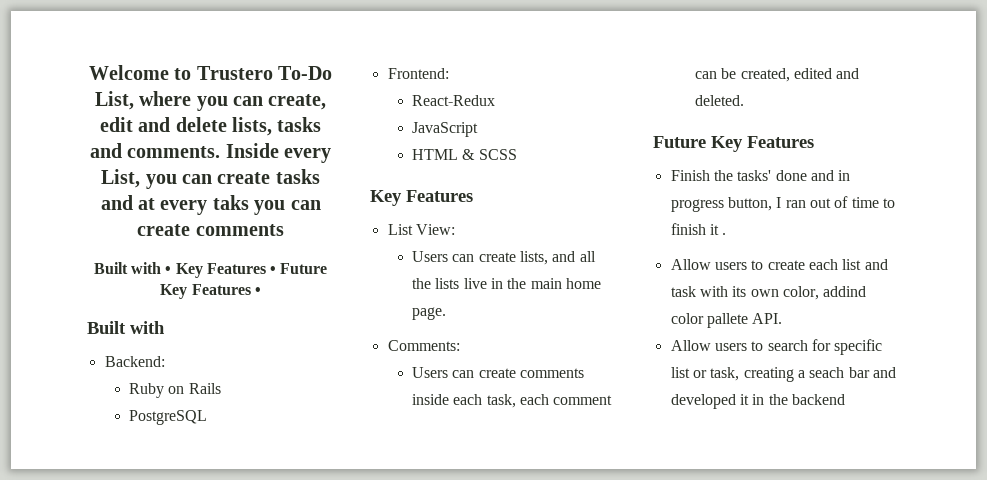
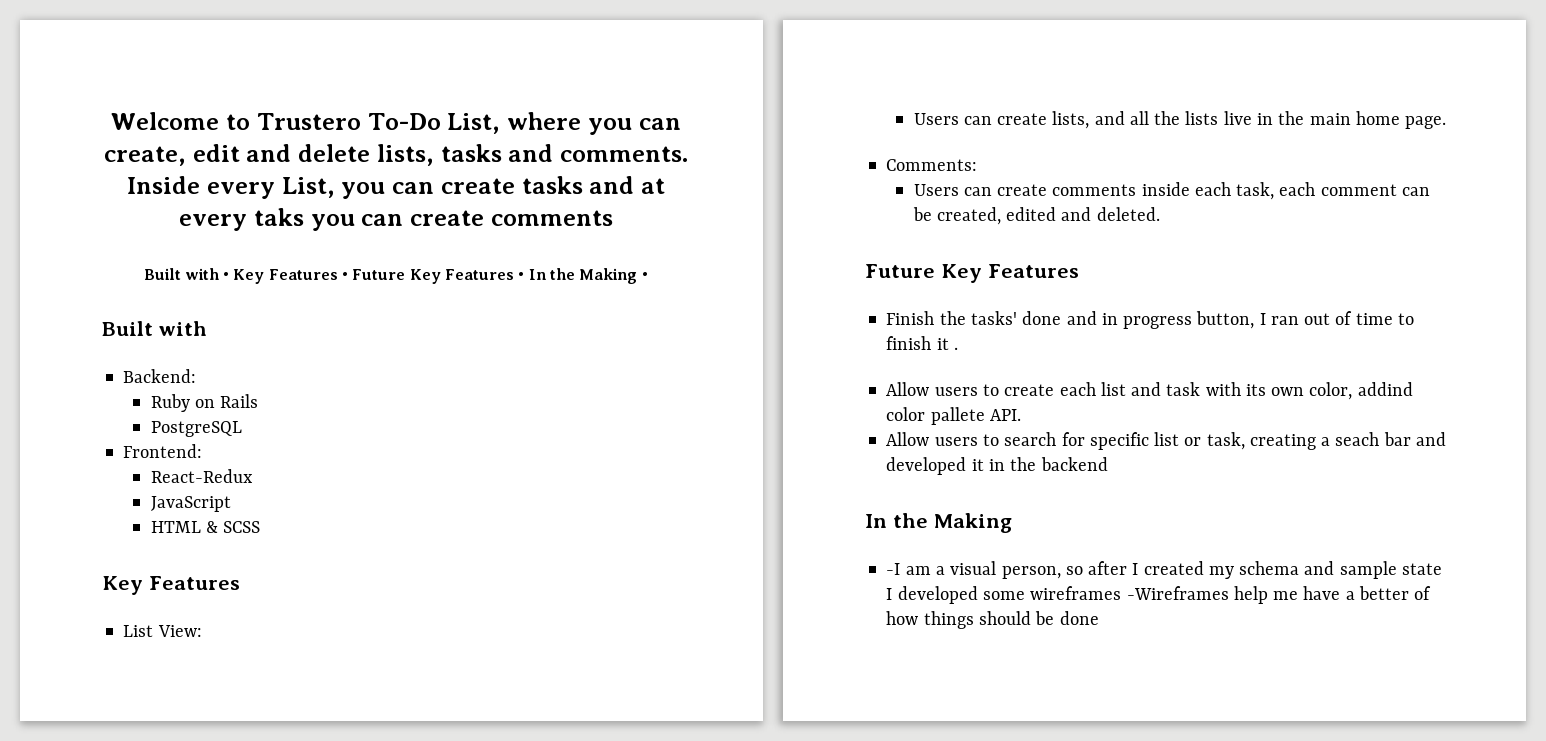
- Built with • Key Features • Future Key Features •
+ Built with • Key Features • Future Key Features • In the Making •
  Allow users to search for specific list or task, creating a seach bar and developed it in the backend
+ In the Making
+ -I am a visual person, so after I created my schema and sample state I developed some wireframes -Wireframes help me have a better of how things should be done

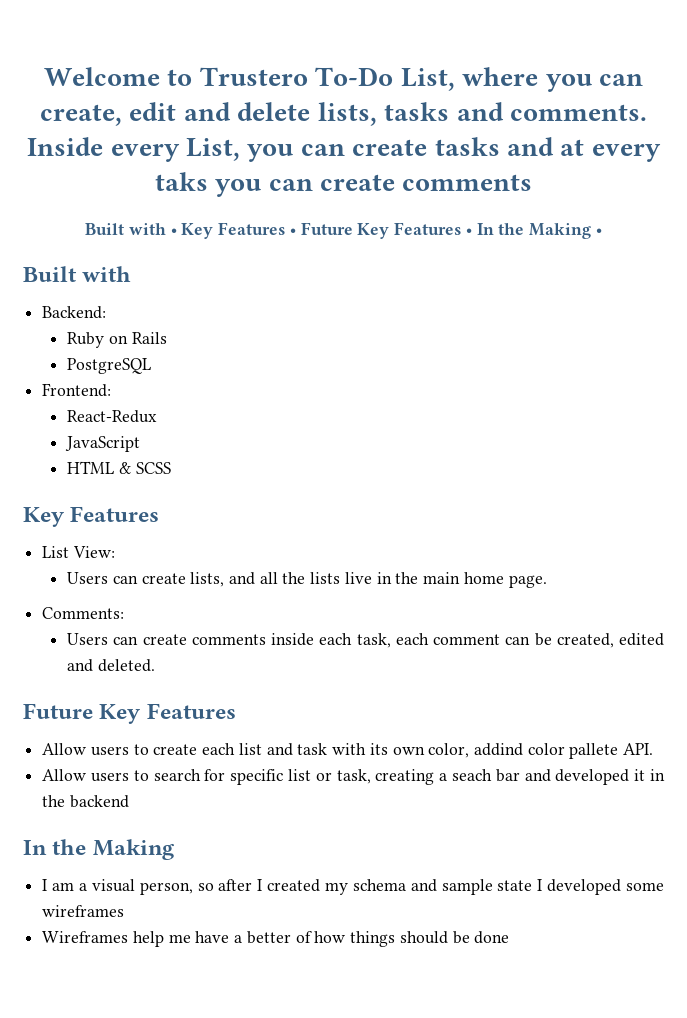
- Finish the tasks' done and in progress button, I ran out of time to finish it .
- -I am a visual person, so after I created my schema and sample state I developed some wireframes -Wireframes help me have a better of how things should be done
+ I am a visual person, so after I created my schema and sample state I developed some wireframes
+ Wireframes help me have a better of how things should be done

